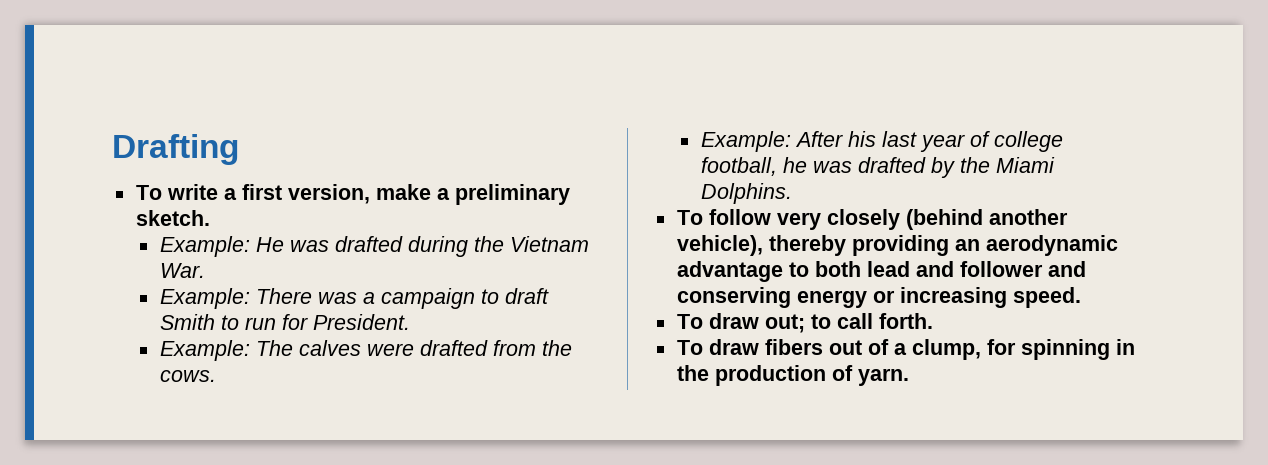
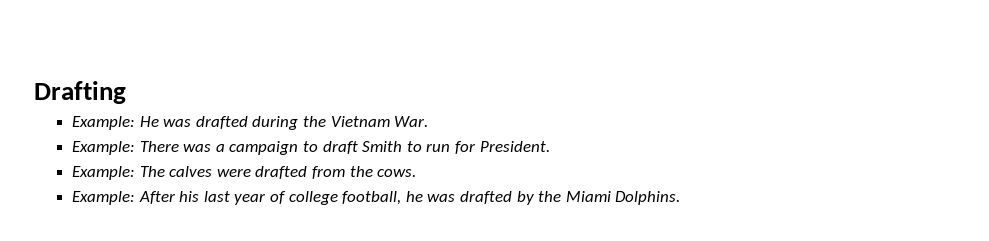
- To write a first version, make a preliminary sketch.
- To follow very closely (behind another vehicle), thereby providing an aerodynamic advantage to both lead and follower and conserving energy or increasing speed.
- To draw out; to call forth.
- To draw fibers out of a clump, for spinning in the production of yarn.

